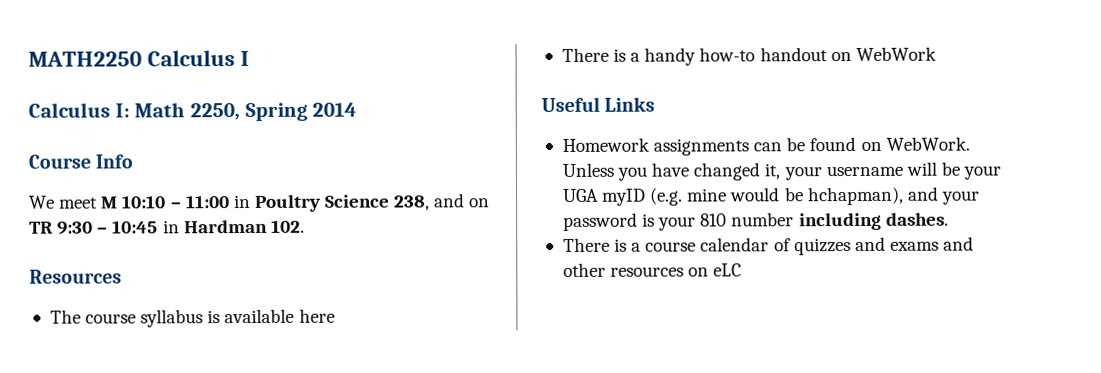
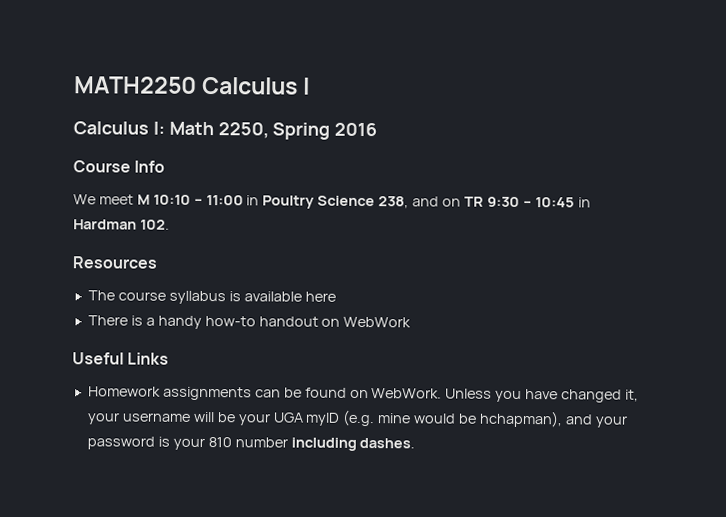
- Calculus I: Math 2250, Spring 2014
+ Calculus I: Math 2250, Spring 2016
- There is a course calendar of quizzes and exams and other resources on eLC

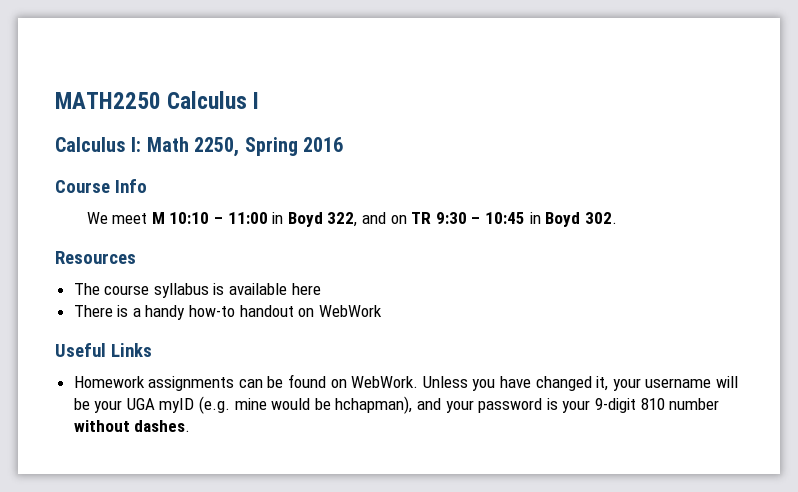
- We meet M 10:10 – 11:00 in Poultry Science 238, and on TR 9:30 – 10:45 in Hardman 102.
+ We meet M 10:10 – 11:00 in Boyd 322, and on TR 9:30 – 10:45 in Boyd 302.
- Unless you have changed it, your username will be your UGA myID (e.g. mine would be hchapman), and your password is your 810 number including dashes.
+ Unless you have changed it, your username will be your UGA myID (e.g. mine would be hchapman), and your password is your 9-digit 810 number without dashes.

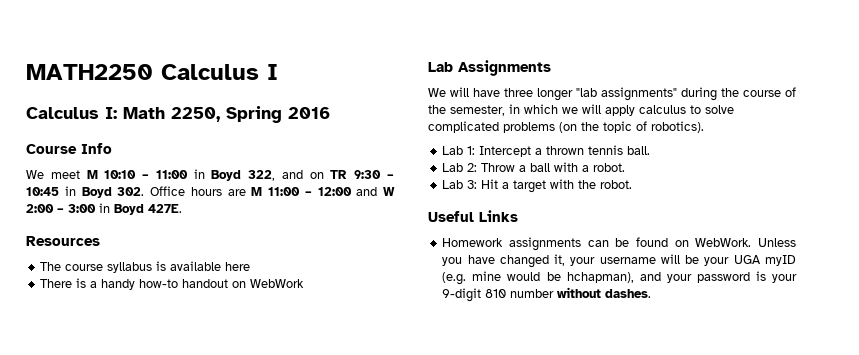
- We meet M 10:10 – 11:00 in Boyd 322, and on TR 9:30 – 10:45 in Boyd 302.
+ We meet M 10:10 – 11:00 in Boyd 322, and on TR 9:30 – 10:45 in Boyd 302. Office hours are M 11:00 – 12:00 and W 2:00 – 3:00 in Boyd 427E.
+ Lab Assignments
+ We will have three longer "lab assignments" during the course of the semester, in which we will apply calculus to solve complicated problems (on the topic of robotics).
+ Lab 1: Intercept a thrown tennis ball.
+ Lab 2: Throw a ball with a robot.
+ Lab 3: Hit a target with the robot.

